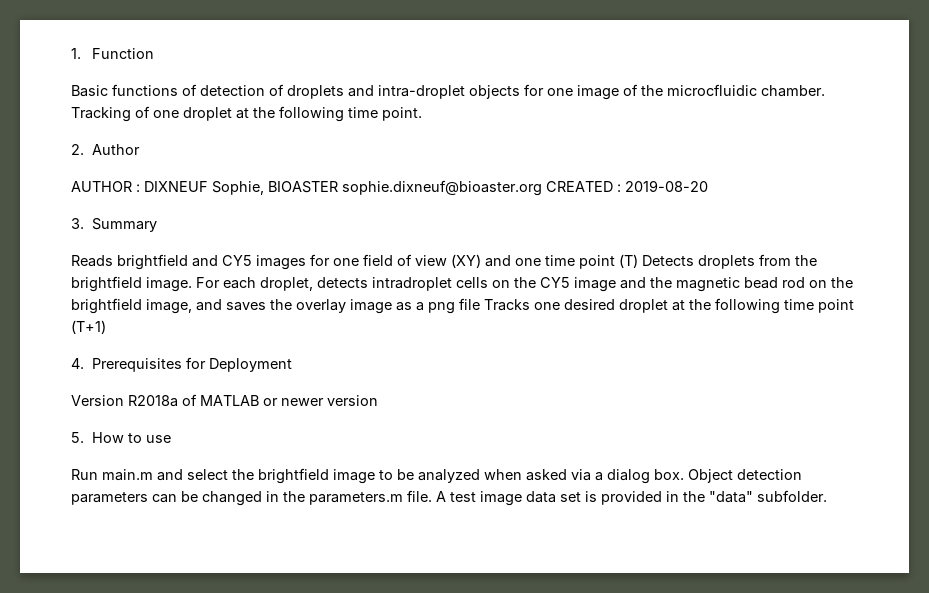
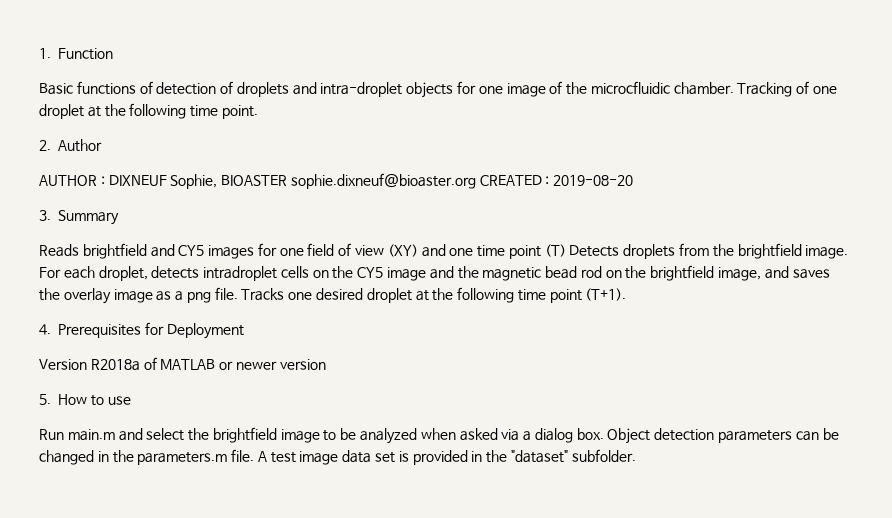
- For each droplet, detects intradroplet cells on the CY5 image and the magnetic bead rod on the brightfield image, and saves the overlay image as a png file Tracks one desired droplet at the following time point (T+1)
+ For each droplet, detects intradroplet cells on the CY5 image and the magnetic bead rod on the brightfield image, and saves the overlay image as a png file. Tracks one desired droplet at the following time point (T+1).
- A test image data set is provided in the "data" subfolder.
+ A test image data set is provided in the "dataset" subfolder.

